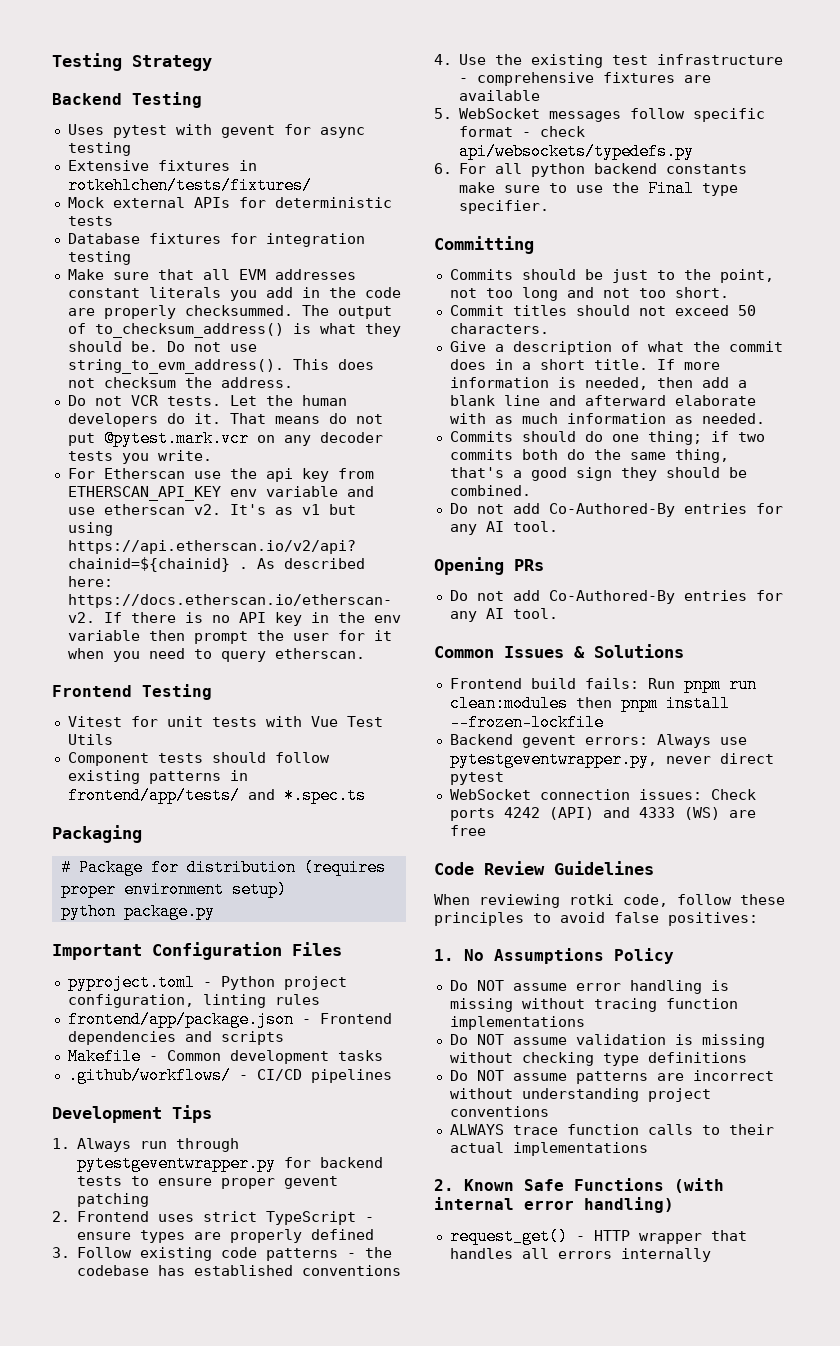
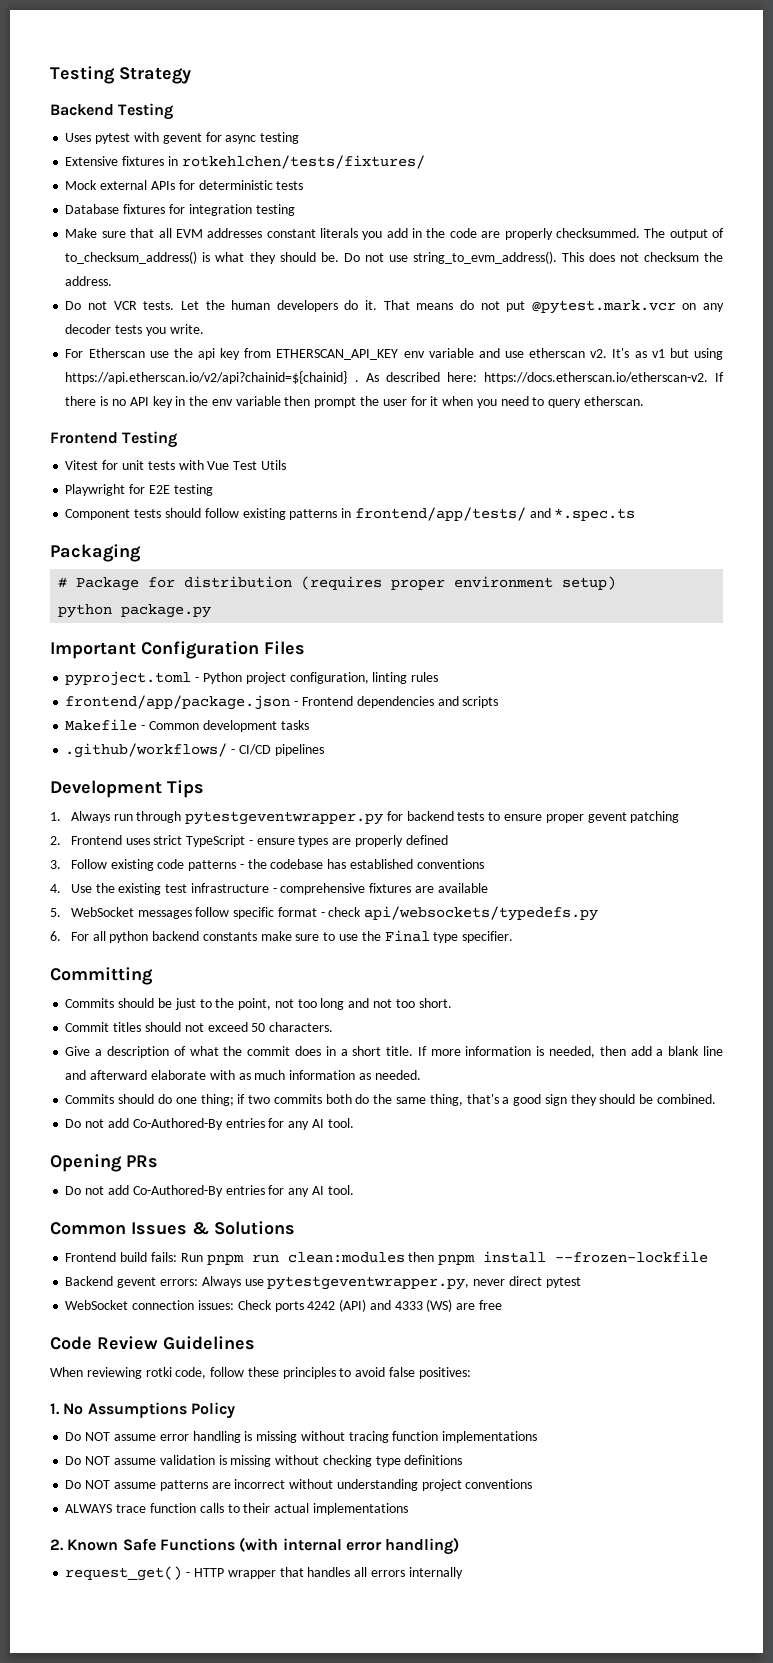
+ Playwright for E2E testing

